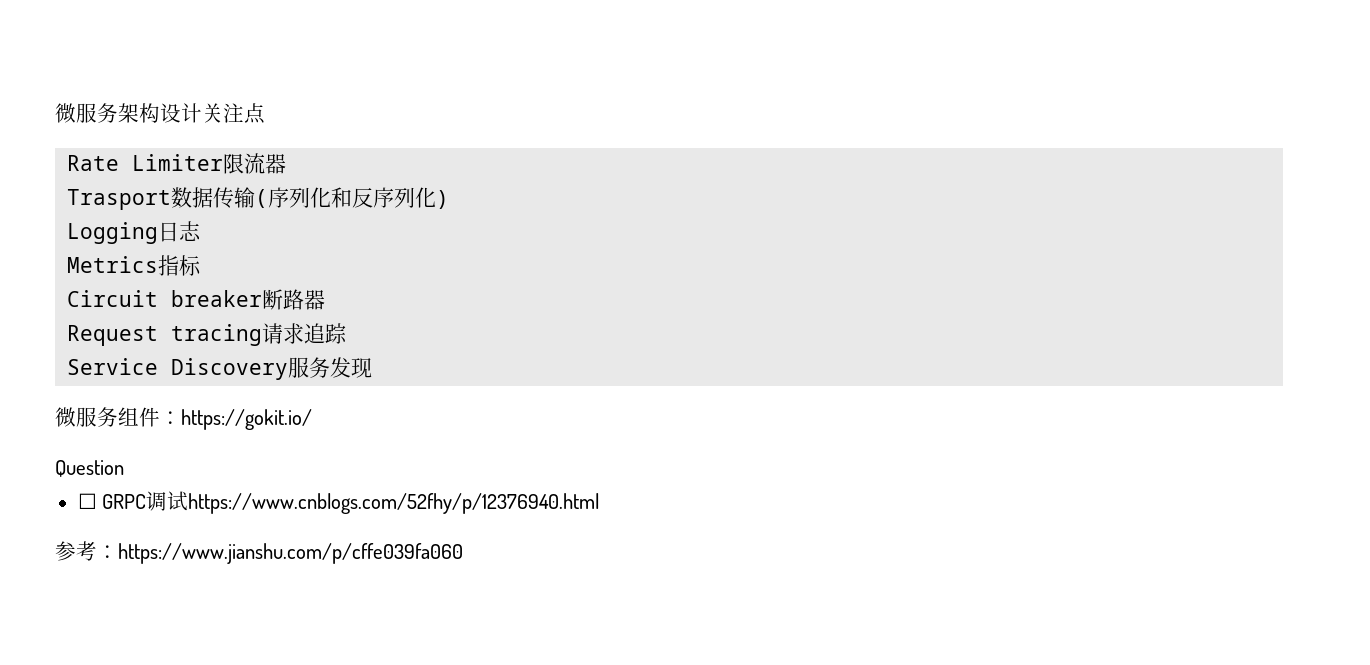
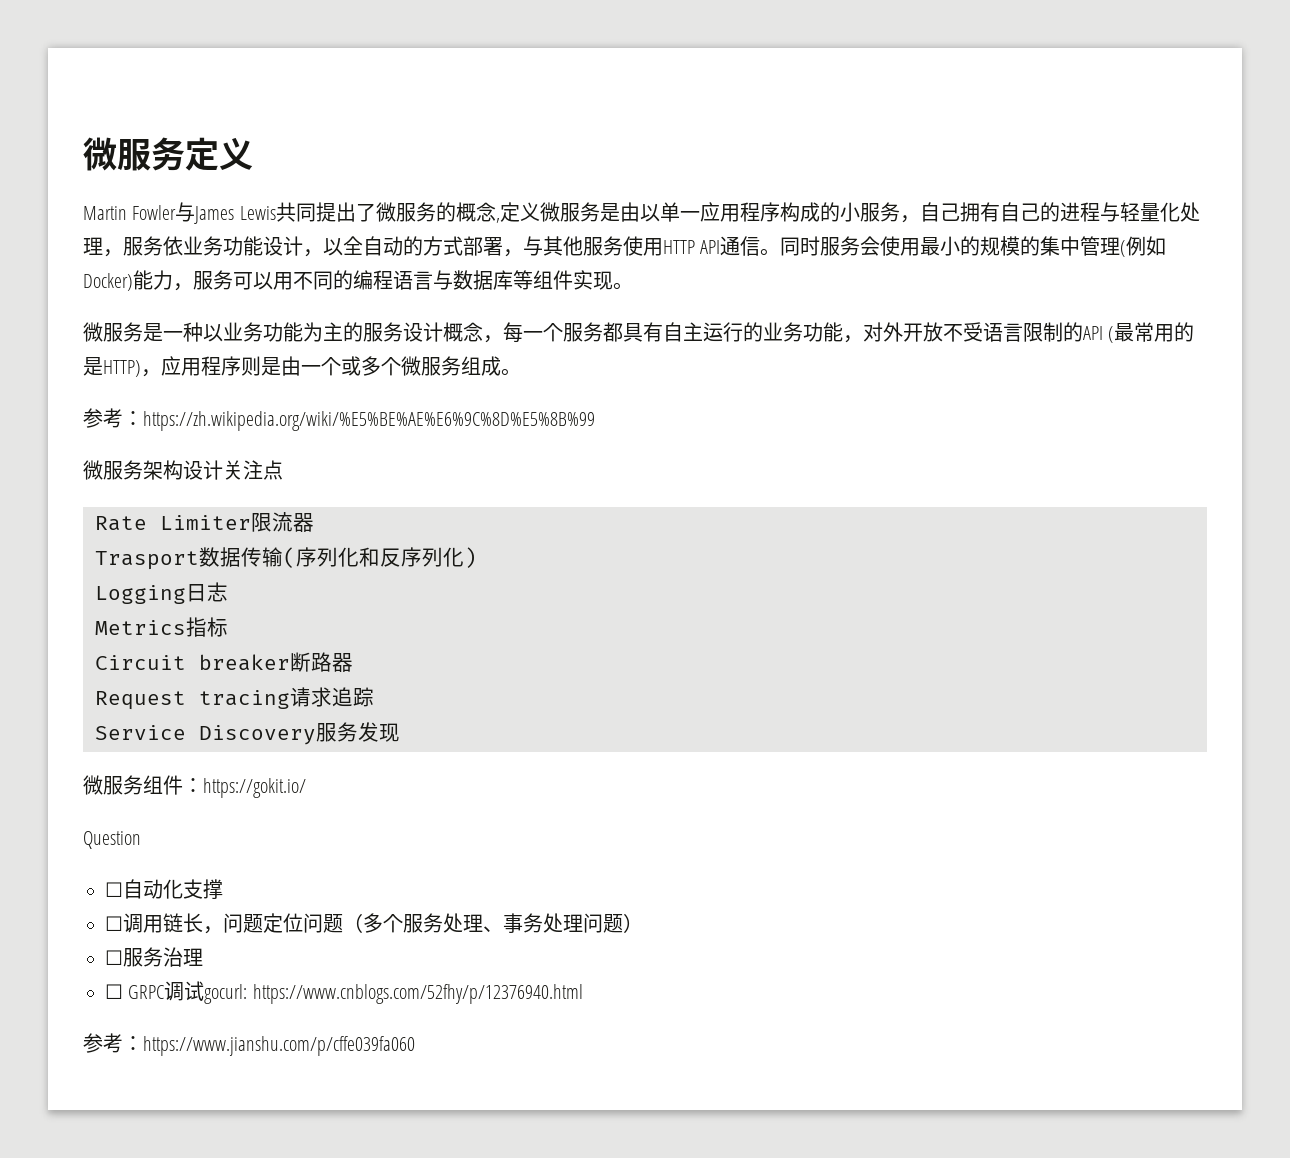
+ 微服务定义
+ Martin Fowler与James Lewis共同提出了微服务的概念,定义微服务是由以单一应用程序构成的小服务，自己拥有自己的进程与轻量化处理，服务依业务功能设计，以全自动的方式部署，与其他服务使用HTTP API通信。同时服务会使用最小的规模的集中管理(例如Docker)能力，服务可以用不同的编程语言与数据库等组件实现。
+ 微服务是一种以业务功能为主的服务设计概念，每一个服务都具有自主运行的业务功能，对外开放不受语言限制的API (最常用的是HTTP)，应用程序则是由一个或多个微服务组成。
+ 参考：https://zh.wikipedia.org/wiki/%E5%BE%AE%E6%9C%8D%E5%8B%99
+ ☐自动化支撑
+ ☐调用链长，问题定位问题（多个服务处理、事务处理问题）
+ ☐服务治理
- ☐ GRPC调试https://www.cnblogs.com/52fhy/p/12376940.html
+ ☐ GRPC调试gocurl: https://www.cnblogs.com/52fhy/p/12376940.html

